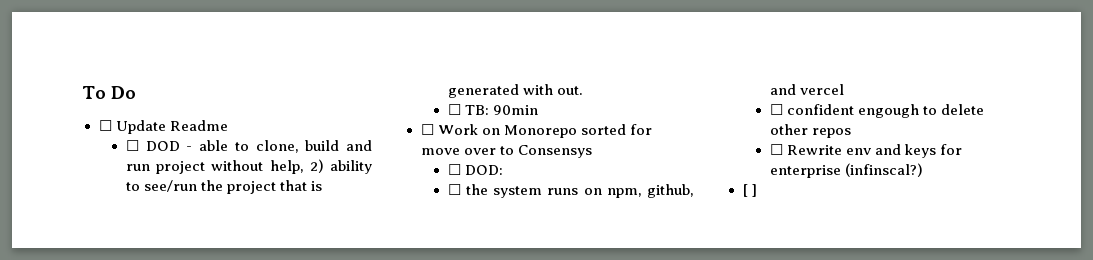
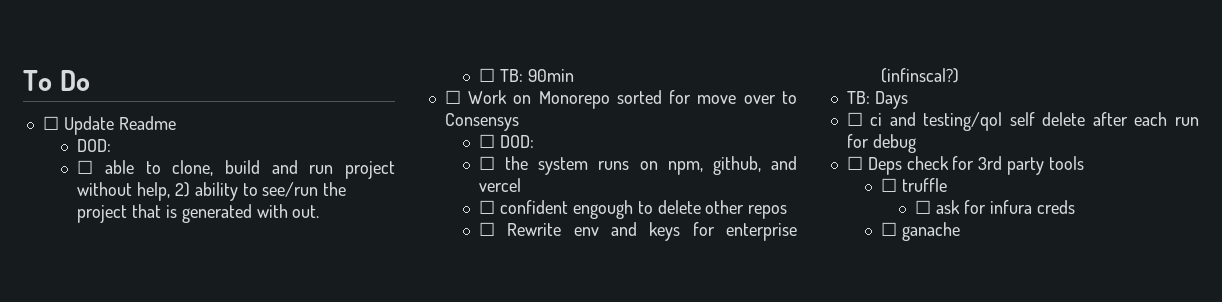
  ☐ Update Readme
- ☐ DOD - able to clone, build and run project without help, 2) ability to see/run the project that is generated with out.
+ DOD:
+ ☐ able to clone, build and run project without help, 2) ability to see/run the project that is generated with out.
- [ ]
+ TB: Days
+ ☐ ci and testing/qol self delete after each run for debug
+ ☐ Deps check for 3rd party tools
+ ☐ truffle
+ ☐ ask for infura creds
+ ☐ ganache

